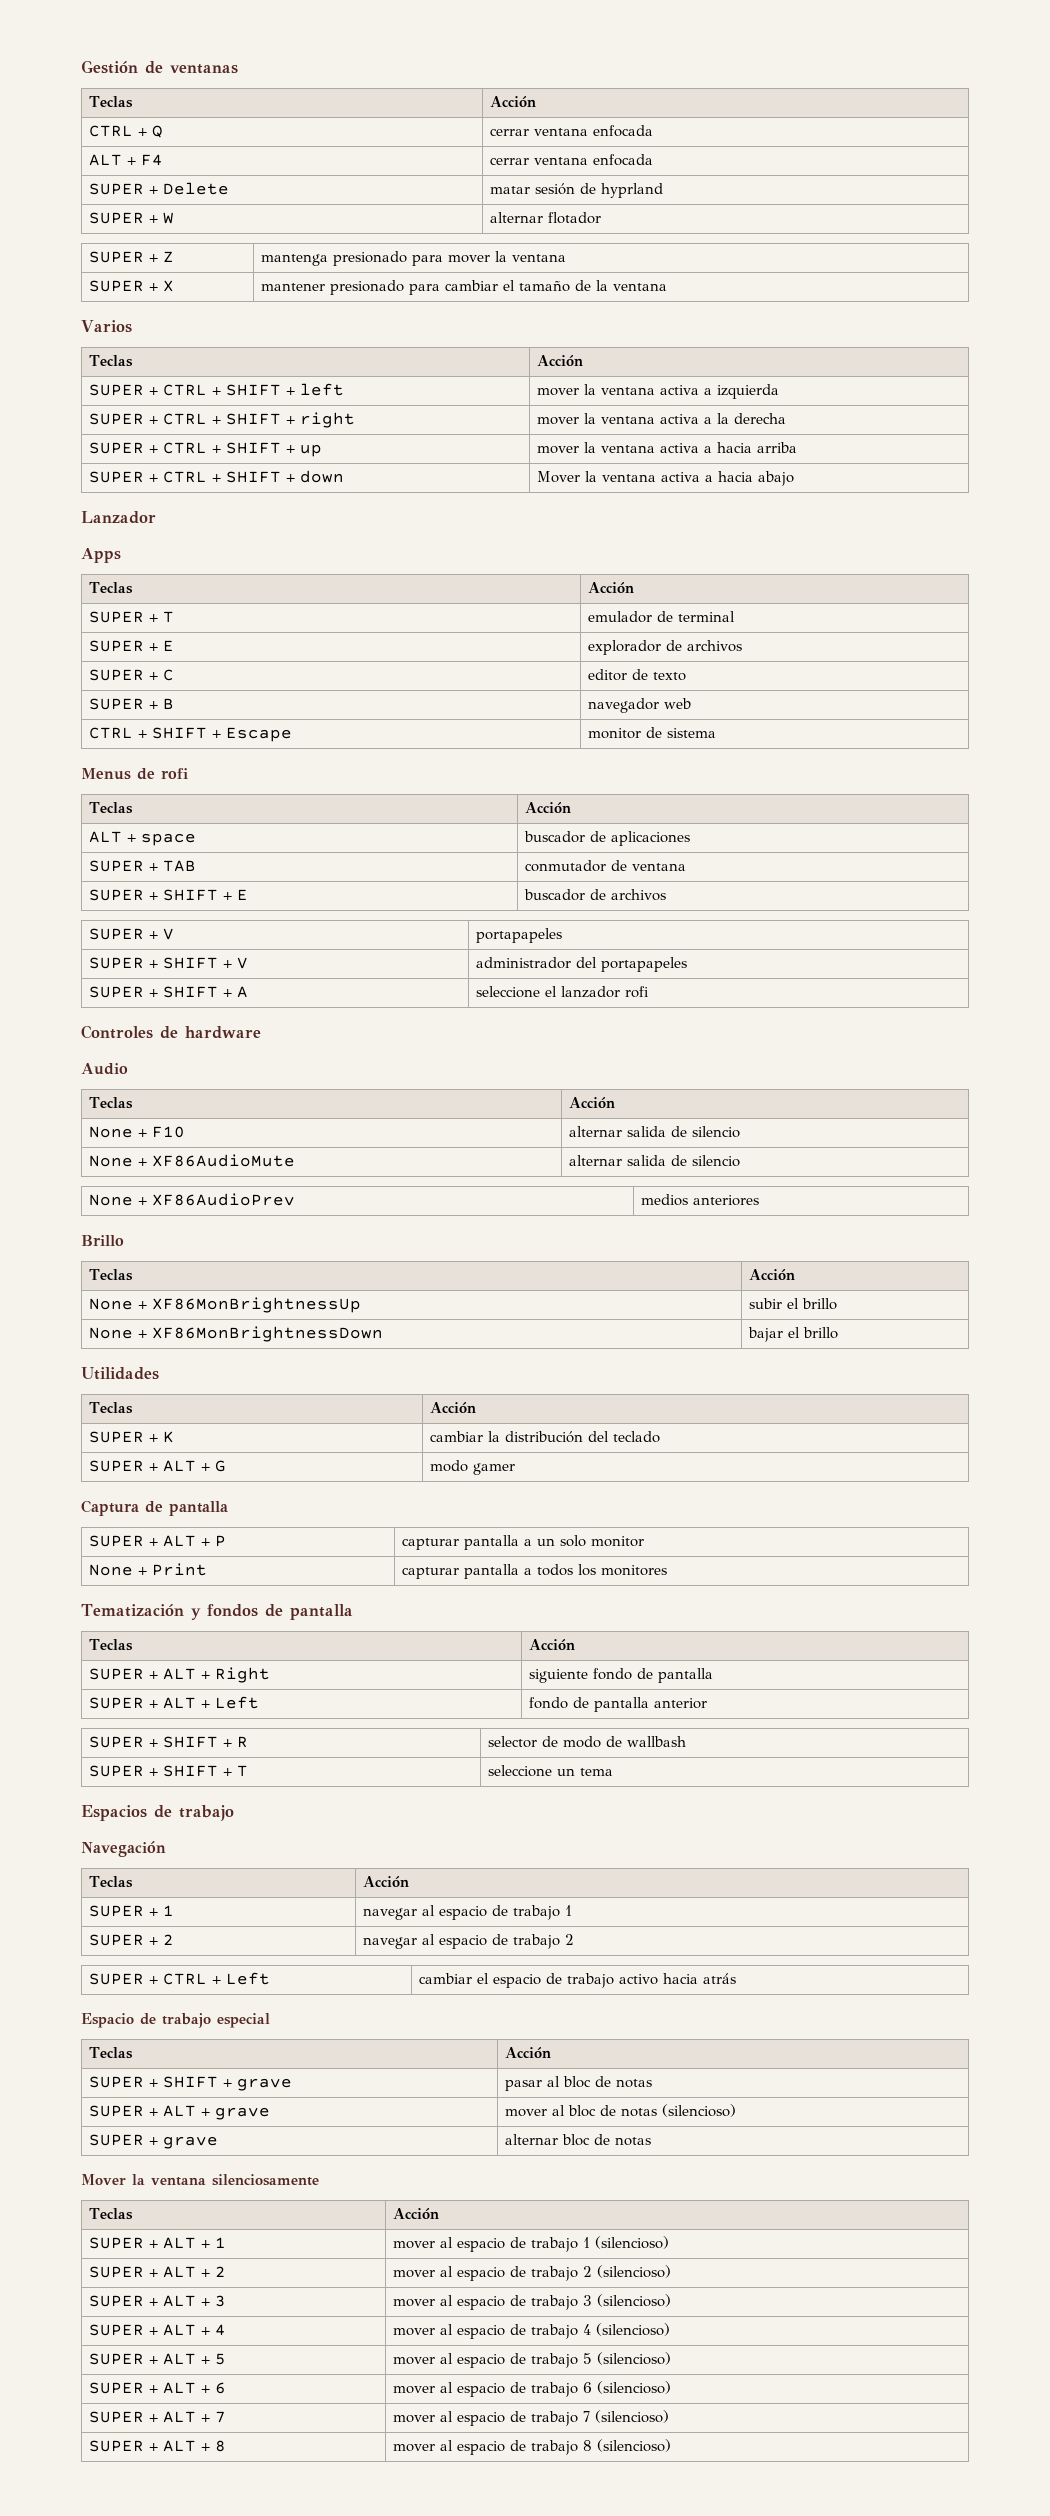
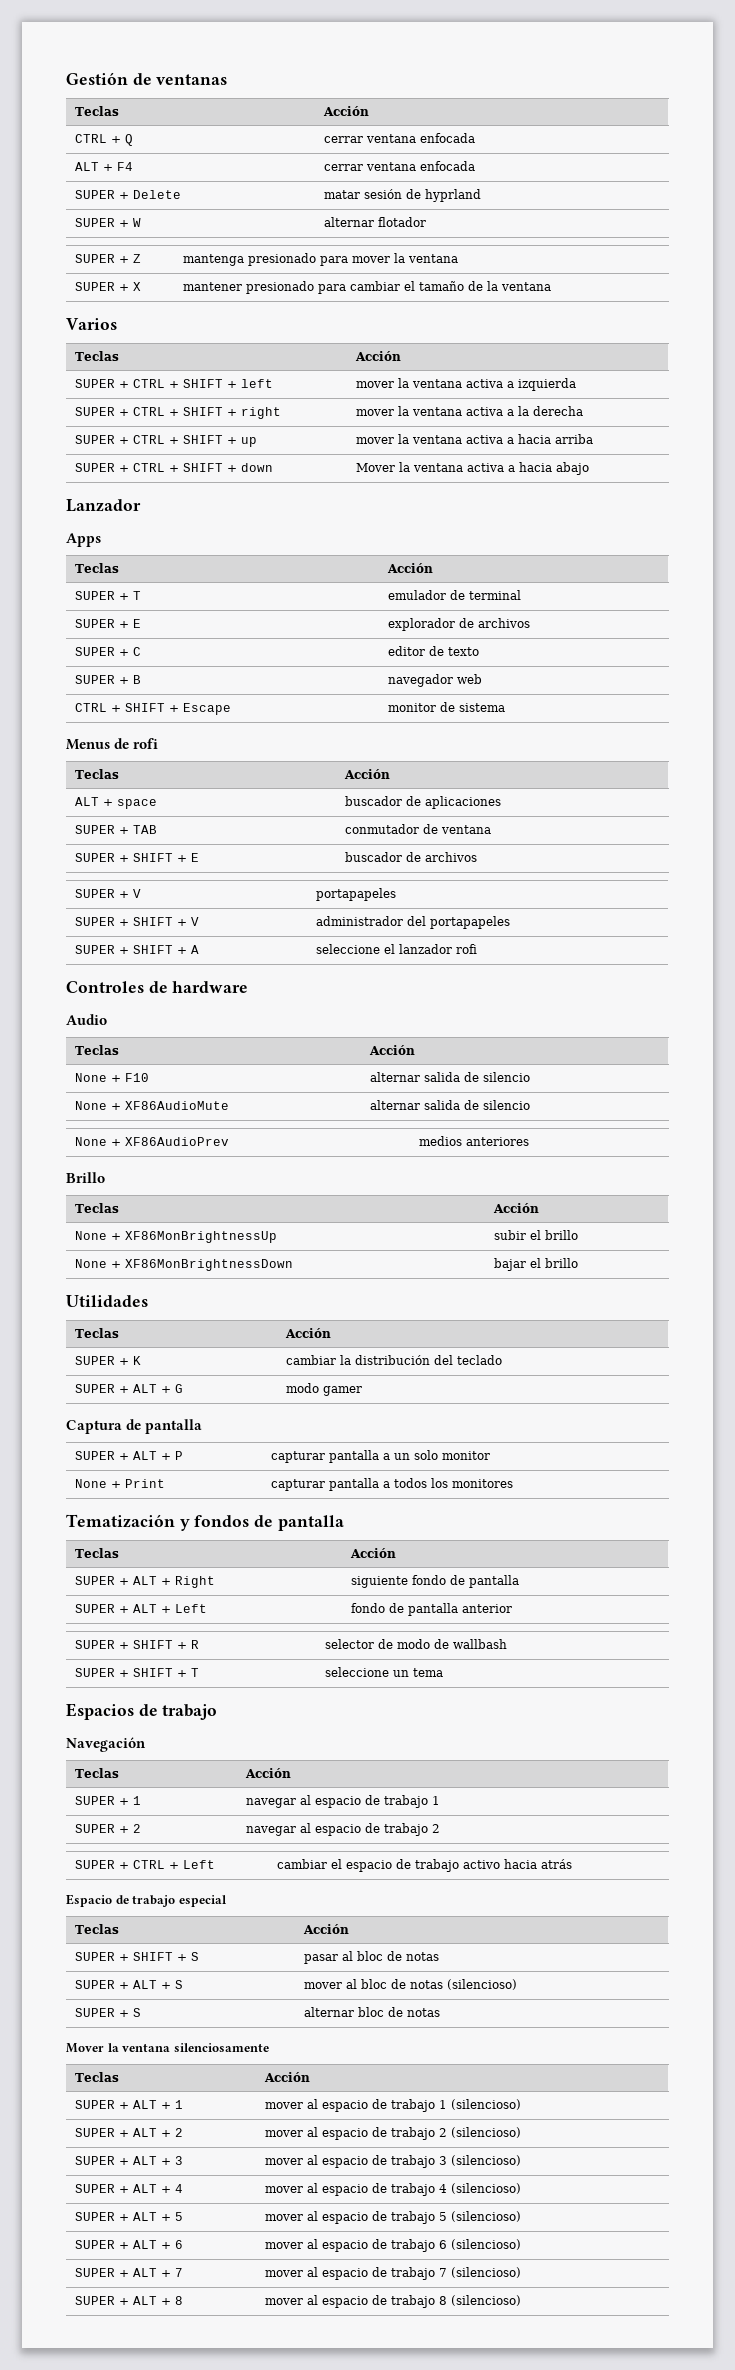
- SUPER + SHIFT + grave | pasar al bloc de notas
+ SUPER + SHIFT + S | pasar al bloc de notas
- SUPER + ALT + grave | mover al bloc de notas (silencioso)
+ SUPER + ALT + S | mover al bloc de notas (silencioso)
- SUPER + grave | alternar bloc de notas
+ SUPER + S | alternar bloc de notas

